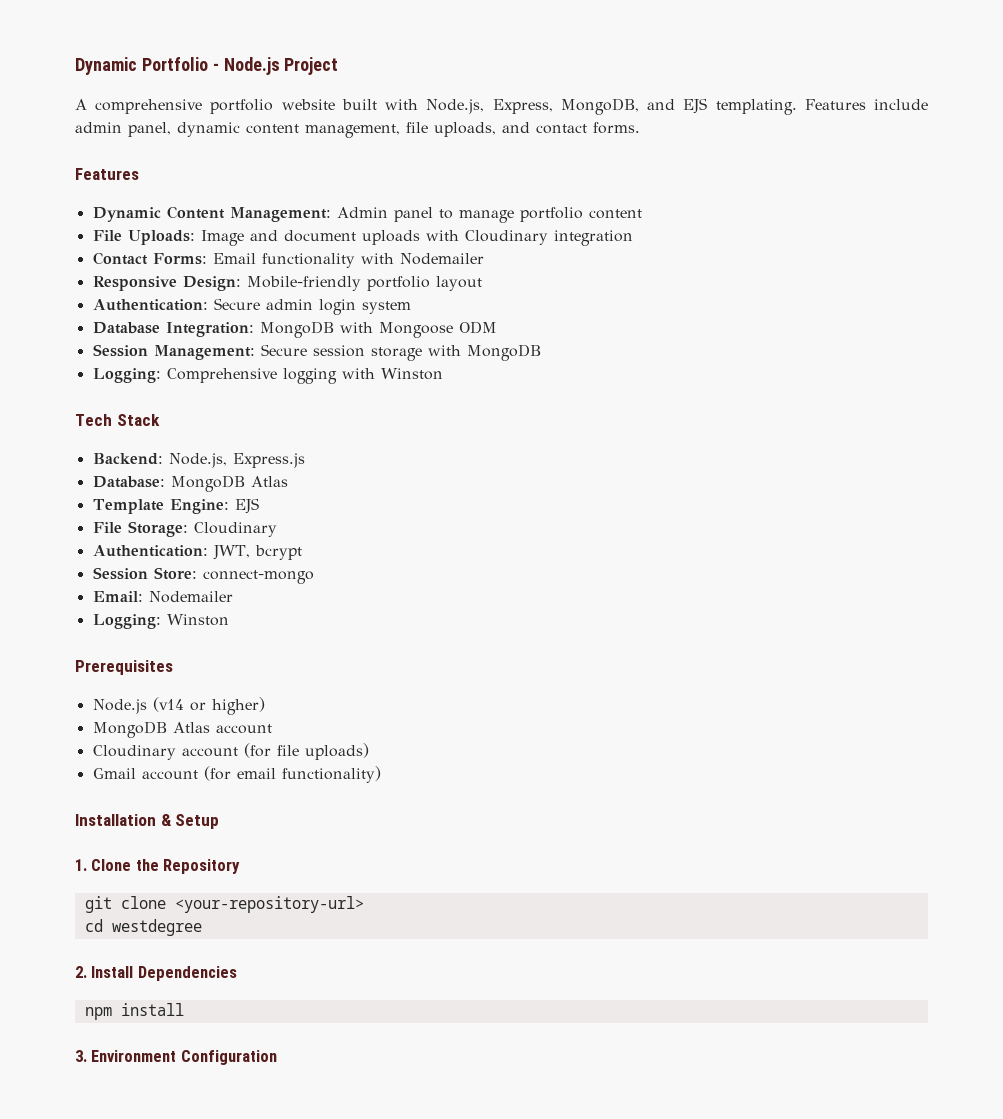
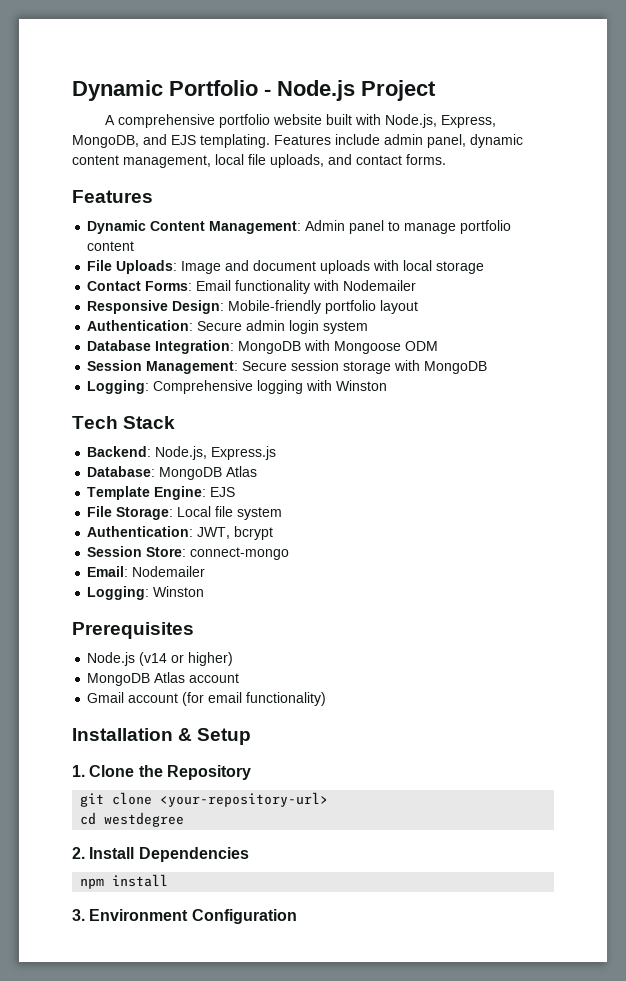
- Features include admin panel, dynamic content management, file uploads, and contact forms.
+ Features include admin panel, dynamic content management, local file uploads, and contact forms.
- File Uploads: Image and document uploads with Cloudinary integration
+ File Uploads: Image and document uploads with local storage
- File Storage: Cloudinary
+ File Storage: Local file system
- Cloudinary account (for file uploads)

